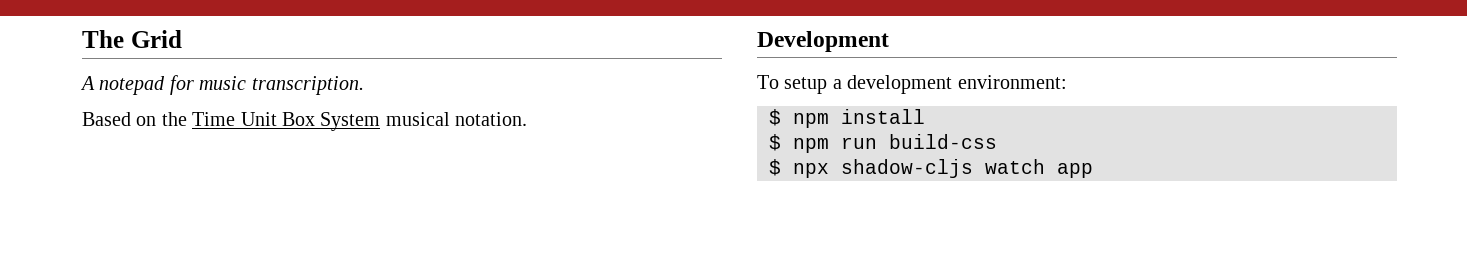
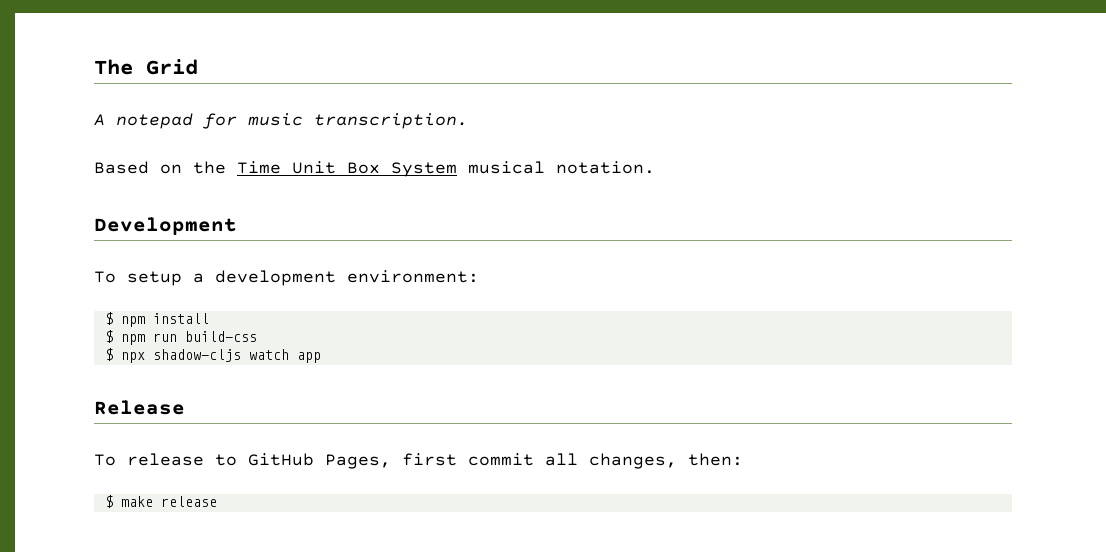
+ Release
+ To release to GitHub Pages, first commit all changes, then:
+ $ make release

